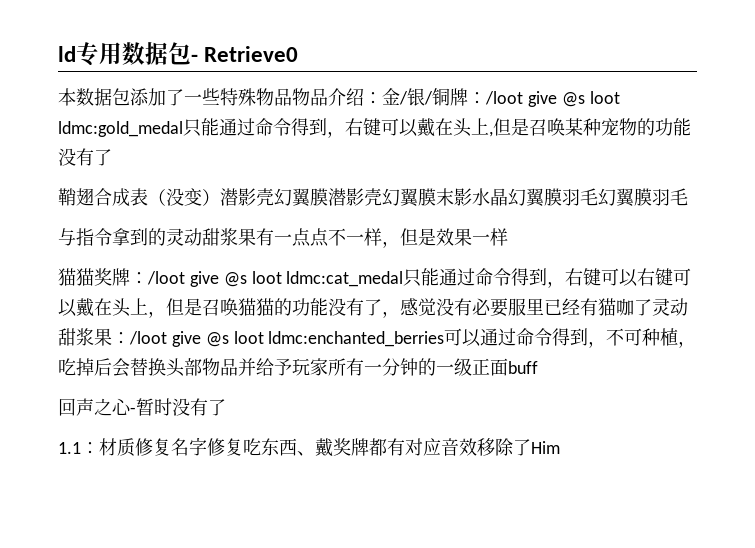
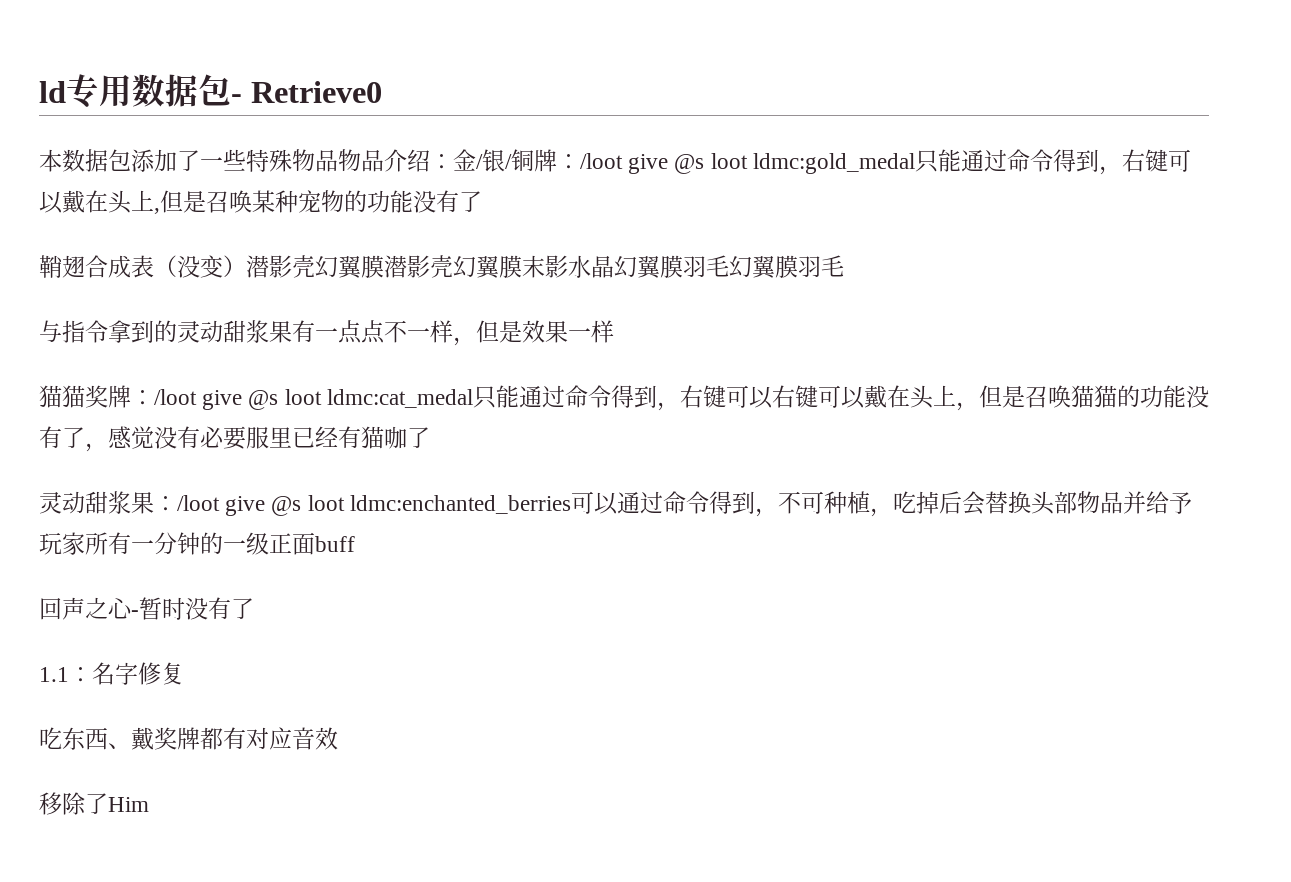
- /loot give @s loot ldmc:cat_medal只能通过命令得到，右键可以右键可以戴在头上，但是召唤猫猫的功能没有了，感觉没有必要服里已经有猫咖了灵动甜浆果：
+ /loot give @s loot ldmc:cat_medal只能通过命令得到，右键可以右键可以戴在头上，但是召唤猫猫的功能没有了，感觉没有必要服里已经有猫咖了
+ 灵动甜浆果：
- 1.1：材质修复名字修复吃东西、戴奖牌都有对应音效移除了Him
+ 1.1：名字修复
+ 吃东西、戴奖牌都有对应音效
+ 移除了Him

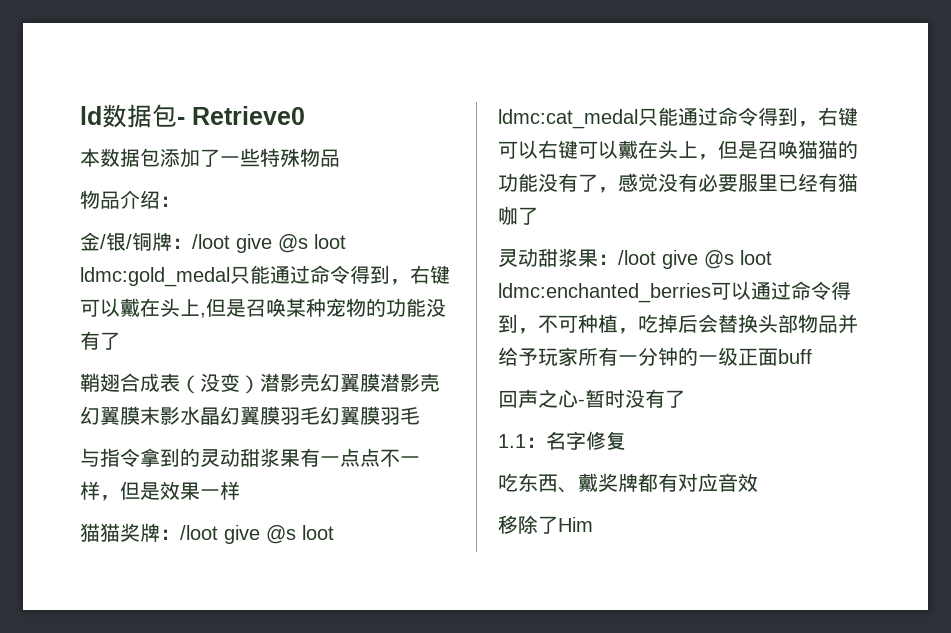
- ld专用数据包- Retrieve0
+ ld数据包- Retrieve0
- 本数据包添加了一些特殊物品物品介绍：金/银/铜牌：/loot give @s loot ldmc:gold_medal只能通过命令得到，右键可以戴在头上,但是召唤某种宠物的功能没有了
+ 本数据包添加了一些特殊物品
+ 物品介绍：
+ 金/银/铜牌：/loot give @s loot ldmc:gold_medal只能通过命令得到，右键可以戴在头上,但是召唤某种宠物的功能没有了

